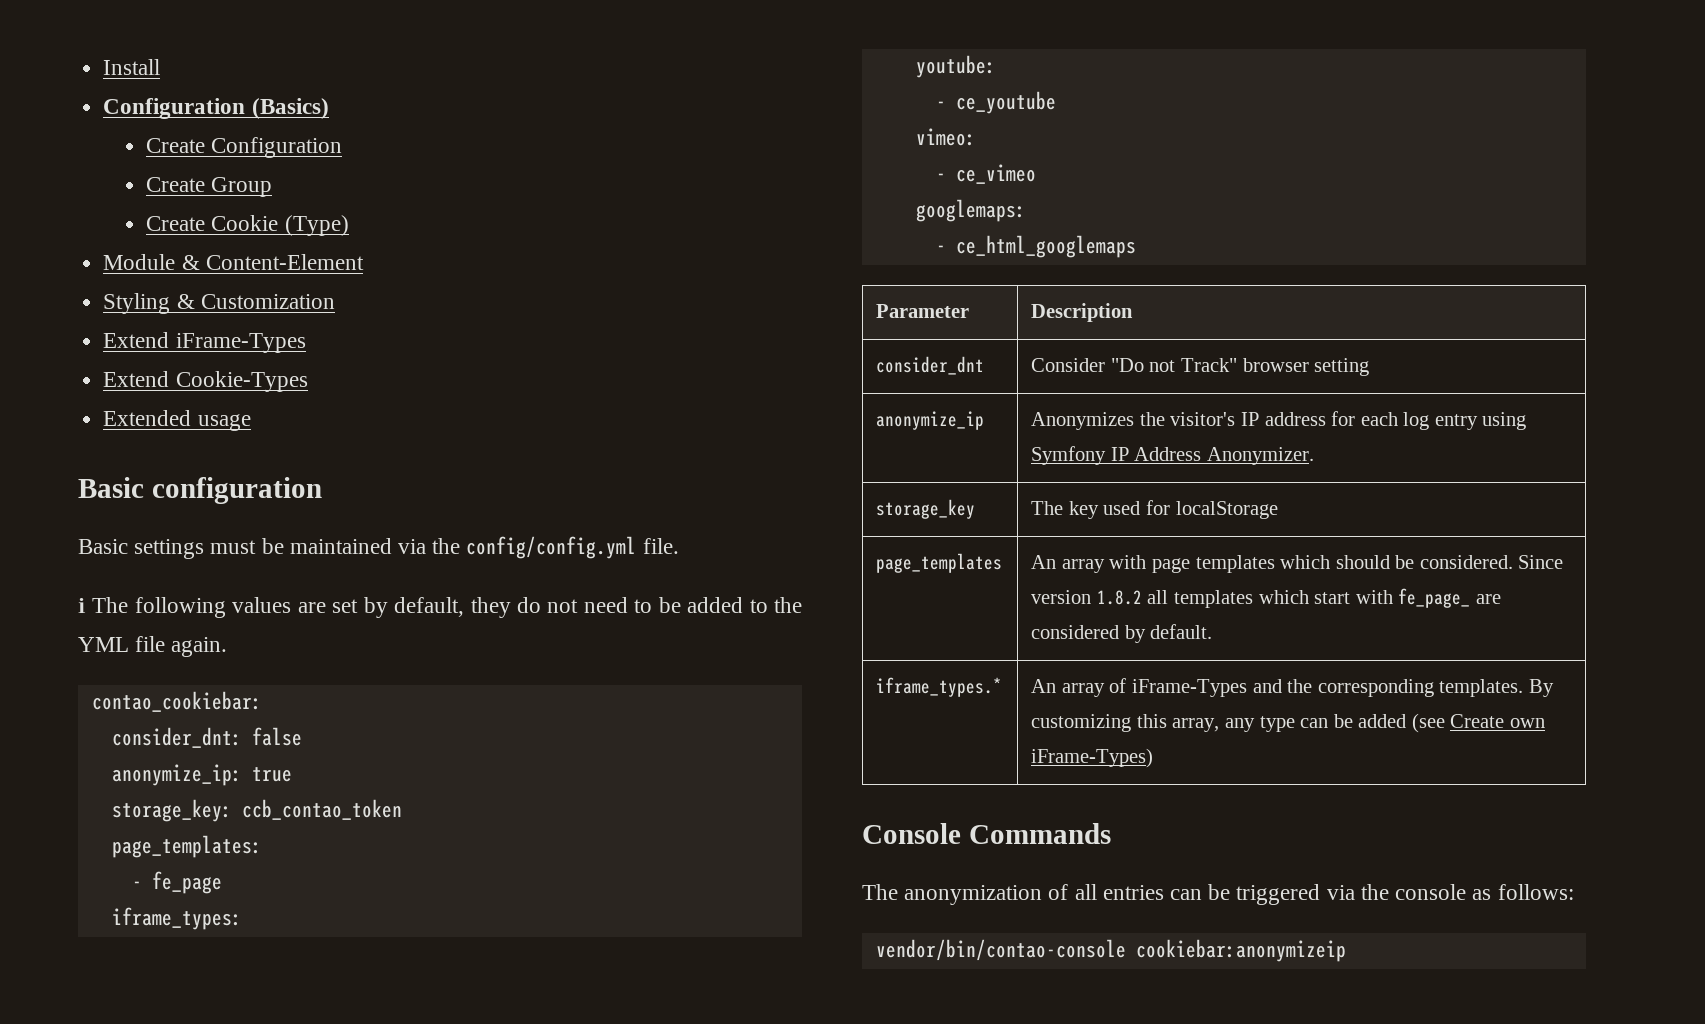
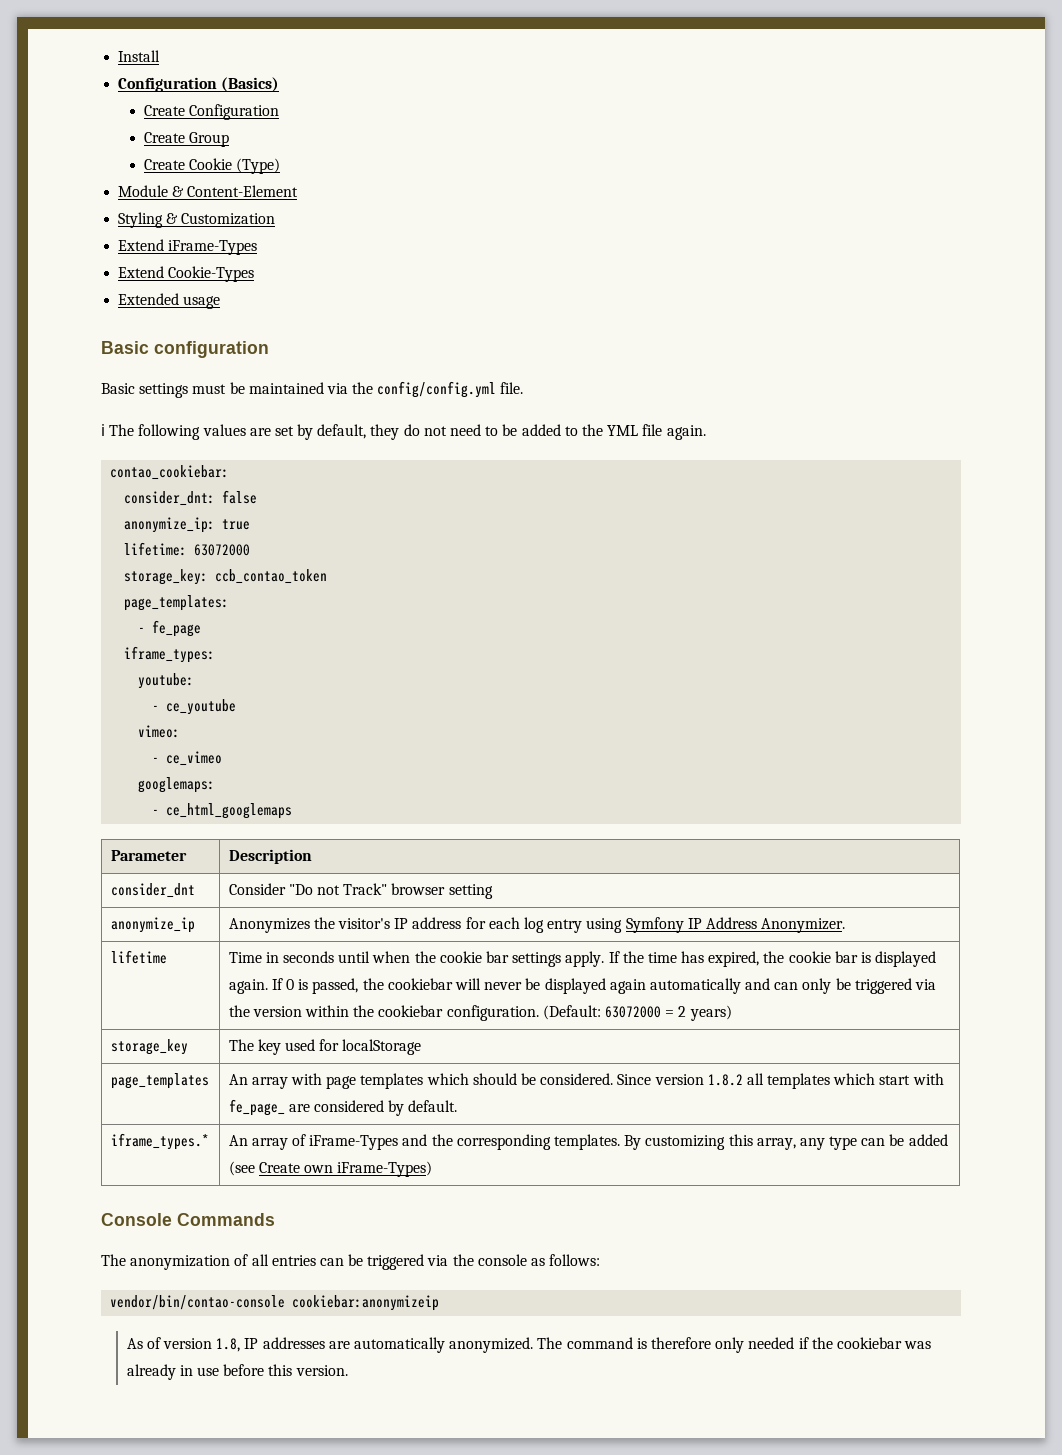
+ lifetime: 63072000
+ lifetime | Time in seconds until when the cookie bar settings apply. If the time has expired, the cookie bar is displayed again. If 0 is passed, the cookiebar will never be displayed again automatically and can only be triggered via the version within the cookiebar configuration. (Default: 63072000 = 2 years)
+ As of version 1.8, IP addresses are automatically anonymized. The command is therefore only needed if the cookiebar was already in use before this version.

